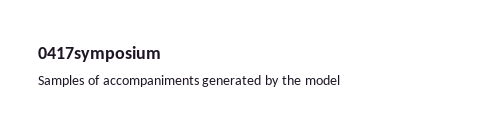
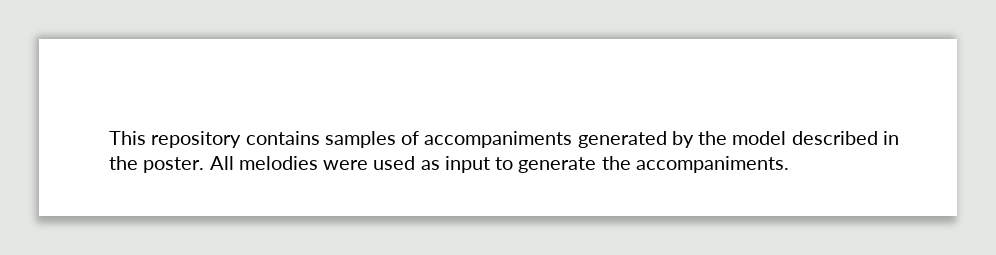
- 0417symposium
- Samples of accompaniments generated by the model
+ This repository contains samples of accompaniments generated by the model described in the poster. All melodies were used as input to generate the accompaniments.

